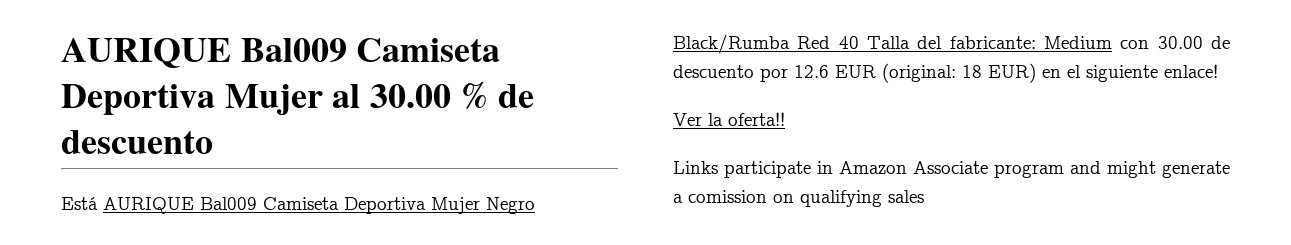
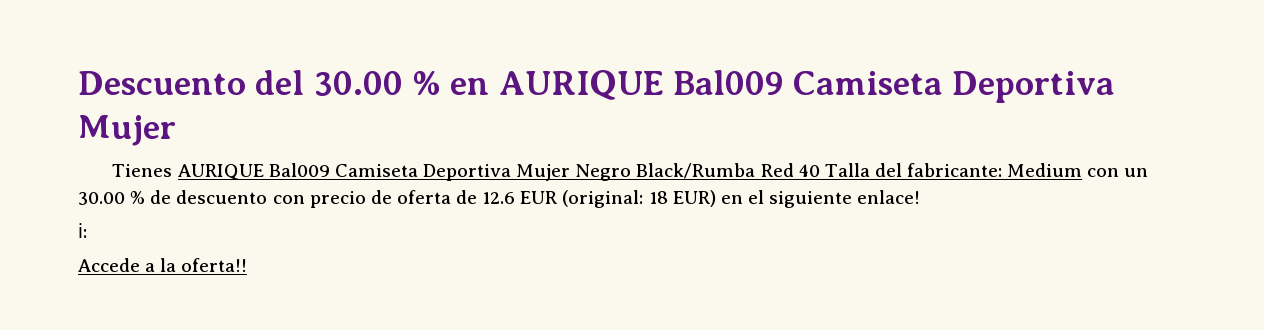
- AURIQUE Bal009 Camiseta Deportiva Mujer al 30.00 % de descuento
- Está AURIQUE Bal009 Camiseta Deportiva Mujer Negro Black/Rumba Red 40 Talla del fabricante: Medium con 30.00 de descuento por 12.6 EUR (original: 18 EUR) en el siguiente enlace!
+ Descuento del 30.00 % en AURIQUE Bal009 Camiseta Deportiva Mujer
+ Tienes AURIQUE Bal009 Camiseta Deportiva Mujer Negro Black/Rumba Red 40 Talla del fabricante: Medium con un 30.00 % de descuento con precio de oferta de 12.6 EUR (original: 18 EUR) en el siguiente enlace!
- Ver la oferta!!
+ ℹ:
+ Accede a la oferta!!
- Links participate in Amazon Associate program and might generate a comission on qualifying sales

